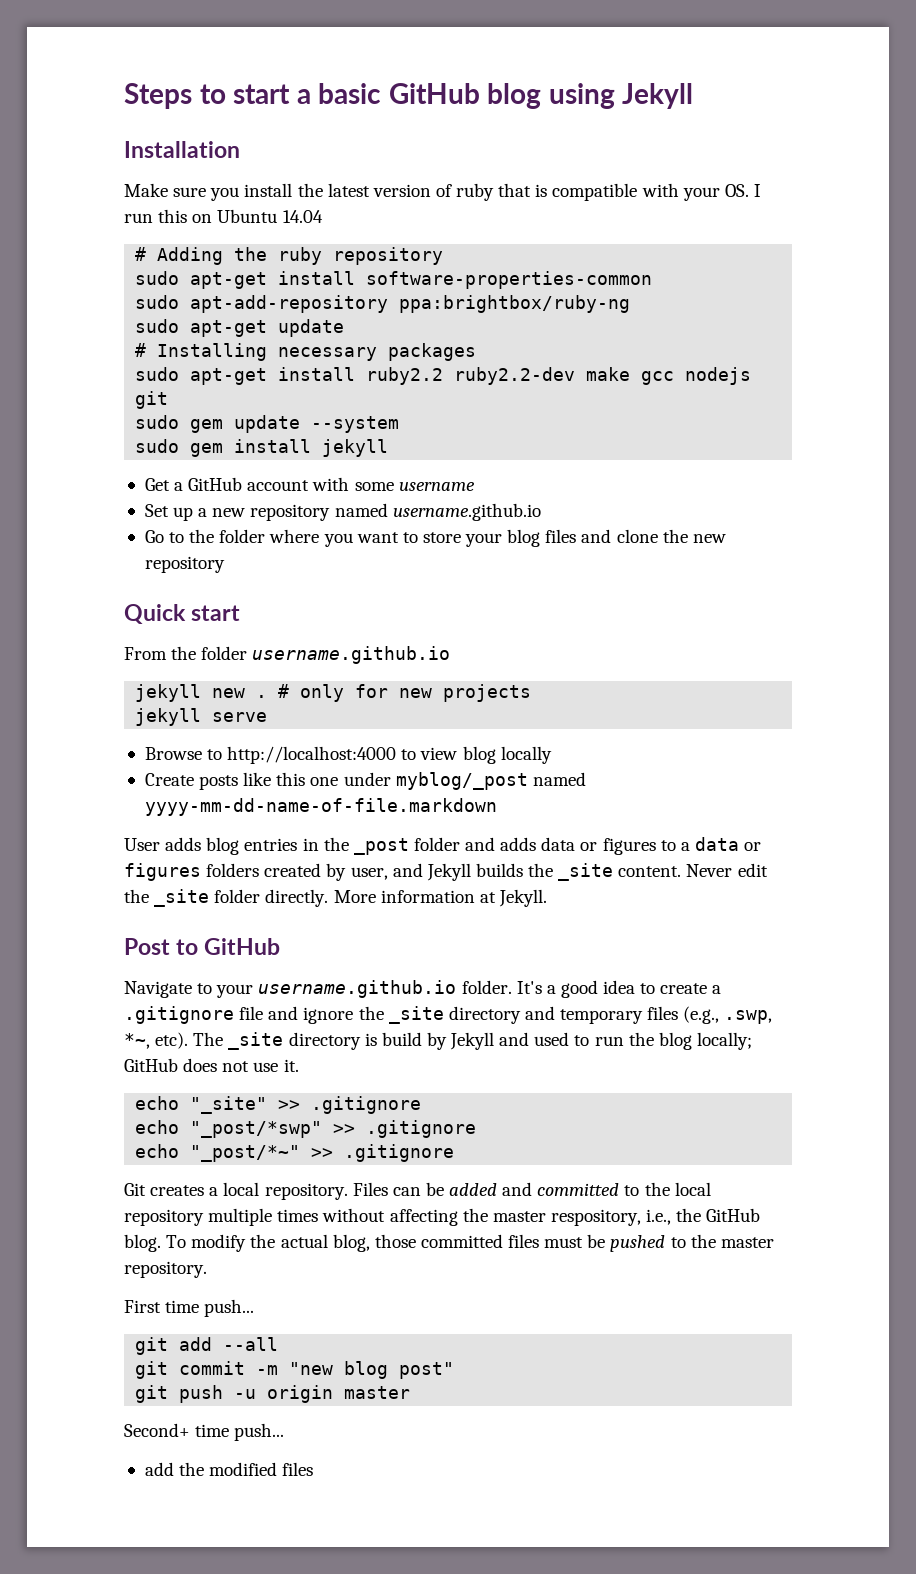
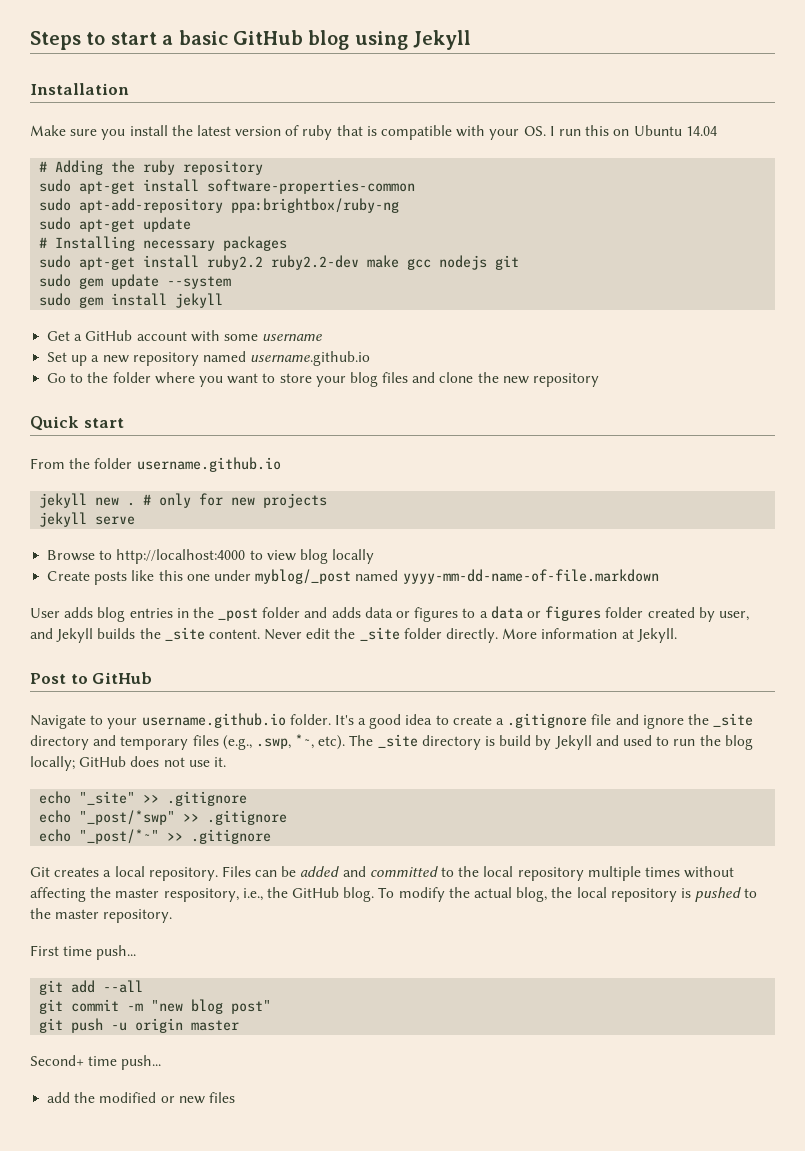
- User adds blog entries in the _post folder and adds data or figures to a data or figures folders created by user, and Jekyll builds the _site content.
+ User adds blog entries in the _post folder and adds data or figures to a data or figures folder created by user, and Jekyll builds the _site content.
- To modify the actual blog, those committed files must be pushed to the master repository.
+ To modify the actual blog, the local repository is pushed to the master repository.
- add the modified files
+ add the modified or new files

